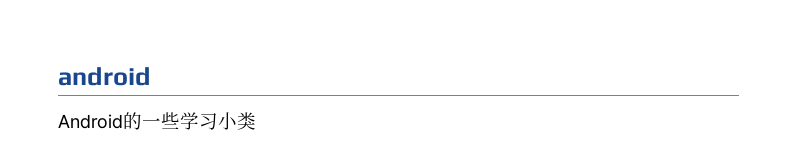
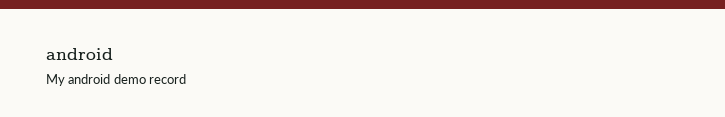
- Android的一些学习小类
+ My android demo record

